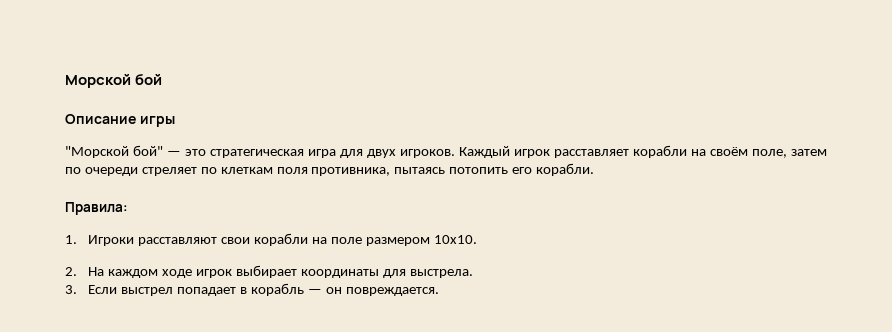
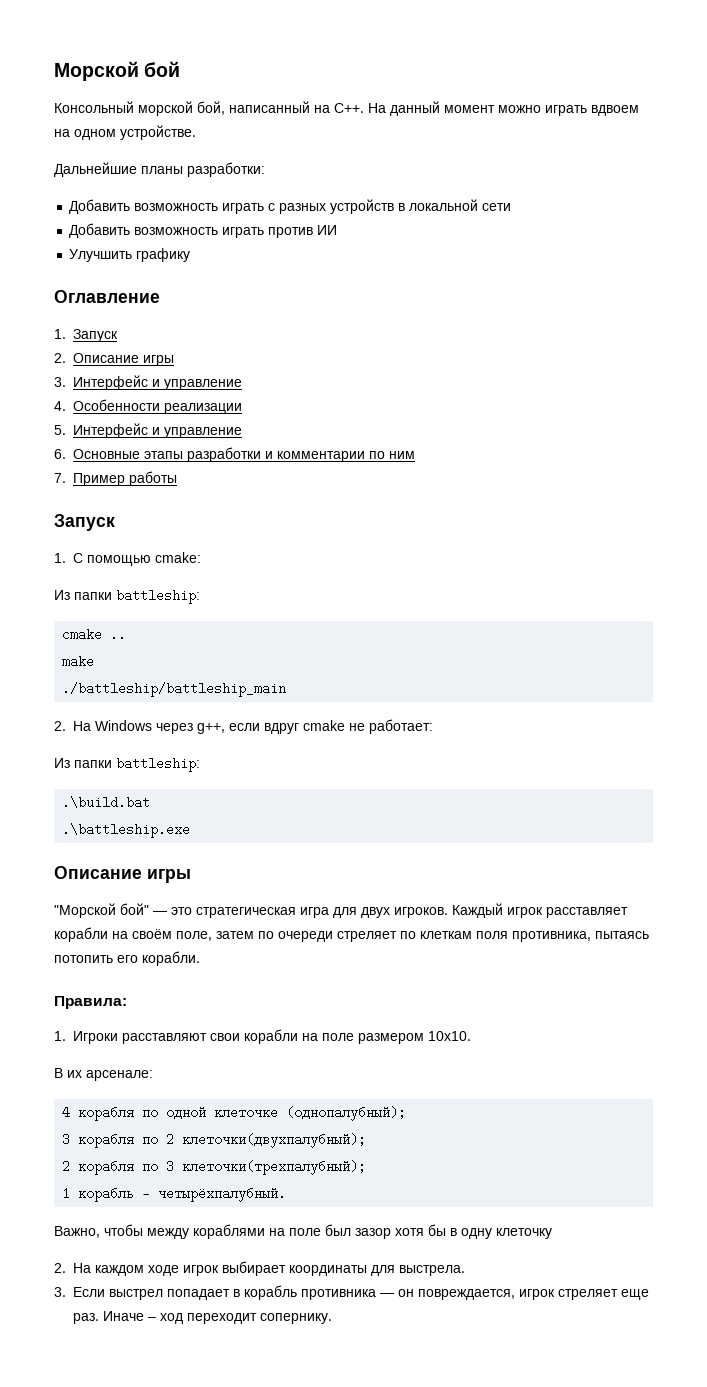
+ Консольный морской бой, написанный на C++. На данный момент можно играть вдвоем на одном устройстве.
+ Дальнейшие планы разработки:
+ Добавить возможность играть с разных устройств в локальной сети
+ Добавить возможность играть против ИИ
+ Улучшить графику
+ Оглавление
+ 1. Запуск
+ 2. Описание игры
+ 3. Интерфейс и управление
+ 4. Особенности реализации
+ 5. Интерфейс и управление
+ 6. Основные этапы разработки и комментарии по ним
+ 7. Пример работы
+ Запуск
+ 1. С помощью cmake:
+ Из папки battleship:
+ cmake ..
+ make
+ ./battleship/battleship_main
+ 2. На Windows через g++, если вдруг cmake не работает:
+ Из папки battleship:
+ .\build.bat
+ .\battleship.exe
+ В их арсенале:
+ 4 корабля по одной клеточке (однопалубный);
+ 3 корабля по 2 клеточки(двухпалубный);
+ 2 корабля по 3 клеточки(трехпалубный);
+ 1 корабль — четырёхпалубный.
+ Важно, чтобы между кораблями на поле был зазор хотя бы в одну клеточку
- 3. Если выстрел попадает в корабль — он повреждается.
+ 3. Если выстрел попадает в корабль противника — он повреждается, игрок стреляет еще раз. Иначе – ход переходит сопернику.

